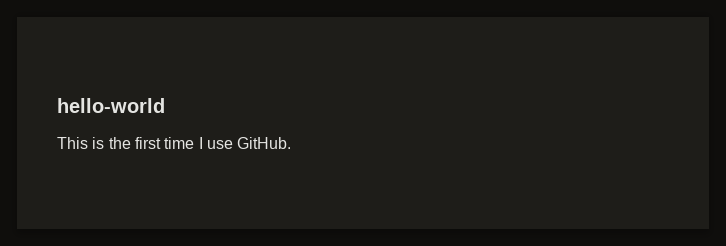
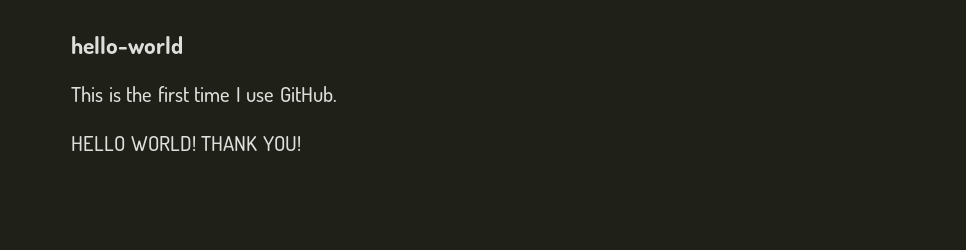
+ HELLO WORLD! THANK YOU!

